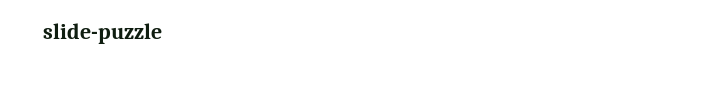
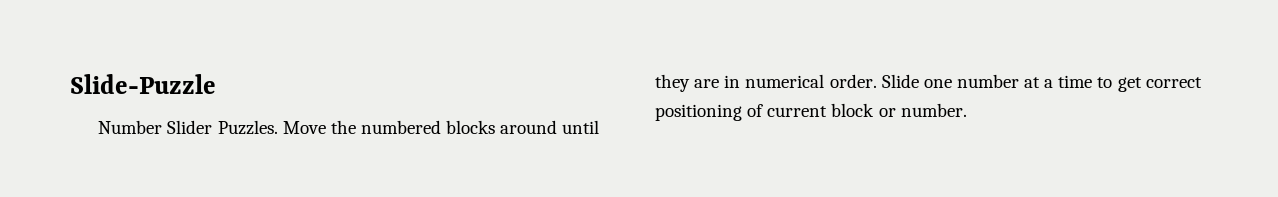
- slide-puzzle
+ Slide-Puzzle
+ Number Slider Puzzles. Move the numbered blocks around until they are in numerical order. Slide one number at a time to get correct positioning of current block or number.

